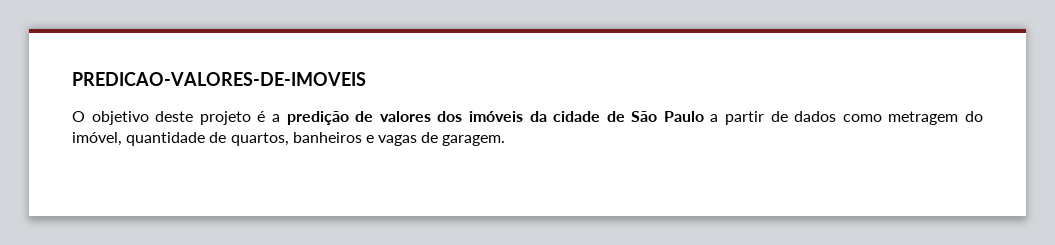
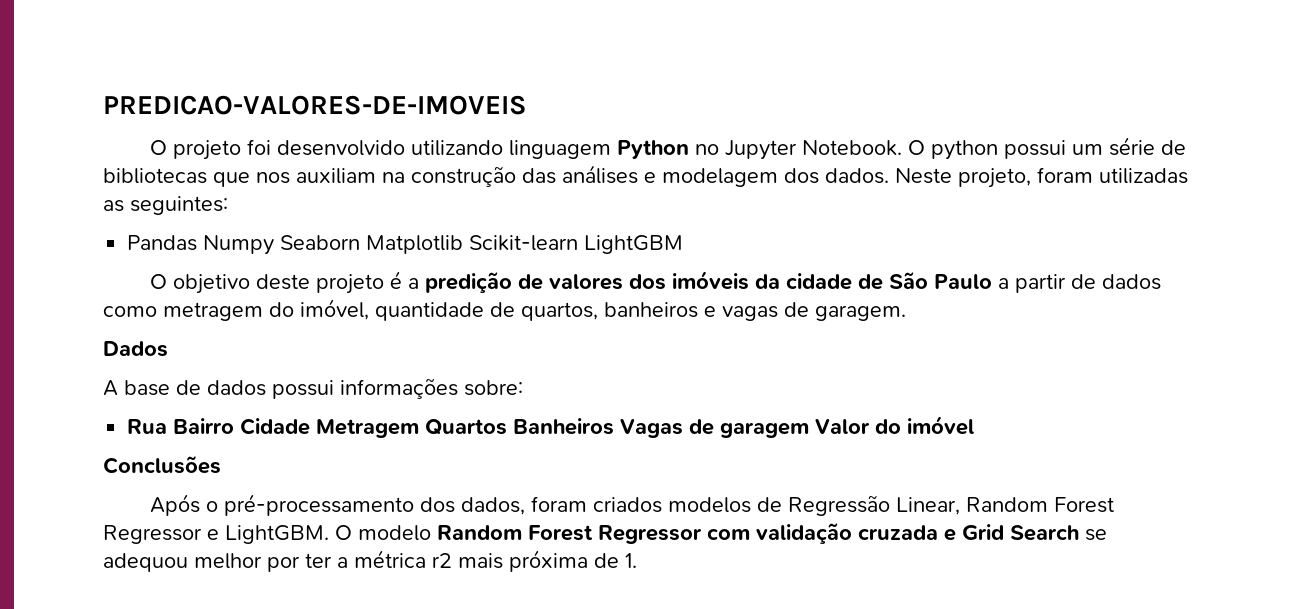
+ O projeto foi desenvolvido utilizando linguagem Python no Jupyter Notebook. O python possui um série de bibliotecas que nos auxiliam na construção das análises e modelagem dos dados. Neste projeto, foram utilizadas as seguintes:
+ Pandas Numpy Seaborn Matplotlib Scikit-learn LightGBM
+ Dados
+ A base de dados possui informações sobre:
+ Rua Bairro Cidade Metragem Quartos Banheiros Vagas de garagem Valor do imóvel
+ Conclusões
+ Após o pré-processamento dos dados, foram criados modelos de Regressão Linear, Random Forest Regressor e LightGBM. O modelo Random Forest Regressor com validação cruzada e Grid Search se adequou melhor por ter a métrica r2 mais próxima de 1.

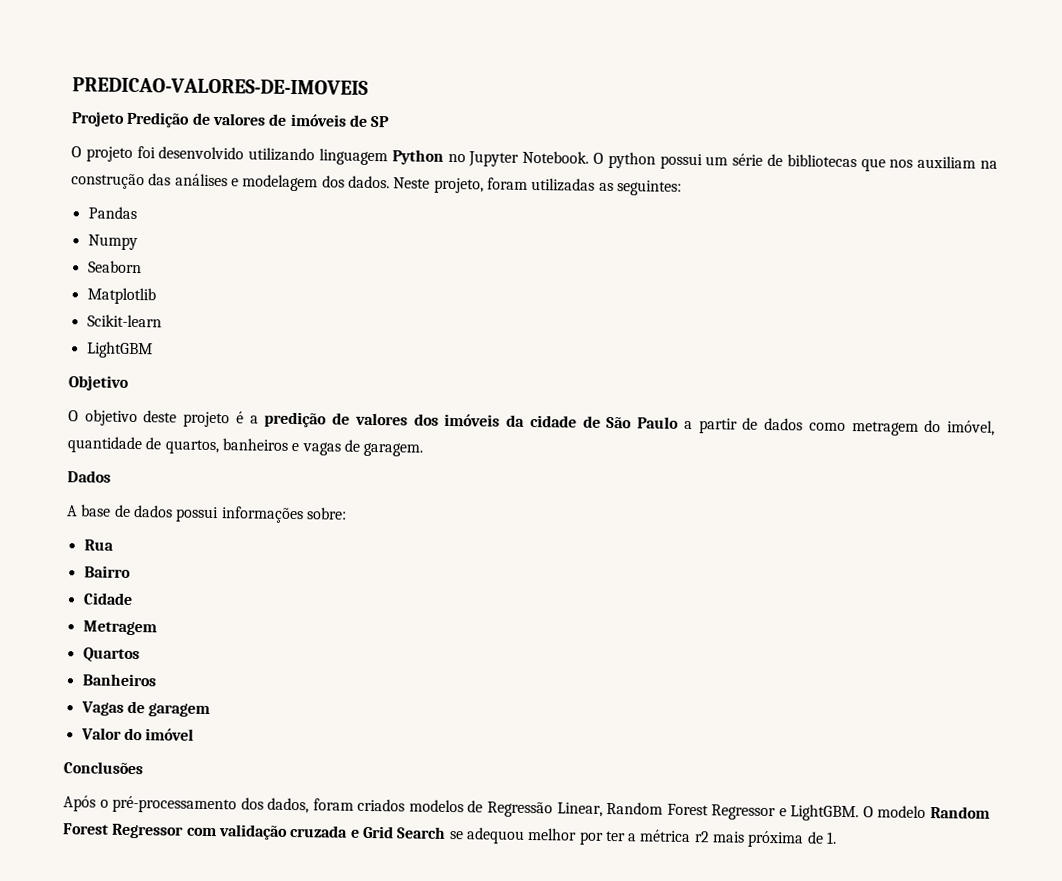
+ Projeto Predição de valores de imóveis de SP
- Pandas Numpy Seaborn Matplotlib Scikit-learn LightGBM
+ Pandas
+ Numpy
+ Seaborn
+ Matplotlib
+ Scikit-learn
+ LightGBM
+ Objetivo
- Rua Bairro Cidade Metragem Quartos Banheiros Vagas de garagem Valor do imóvel
+ Rua
+ Bairro
+ Cidade
+ Metragem
+ Quartos
+ Banheiros
+ Vagas de garagem
+ Valor do imóvel

